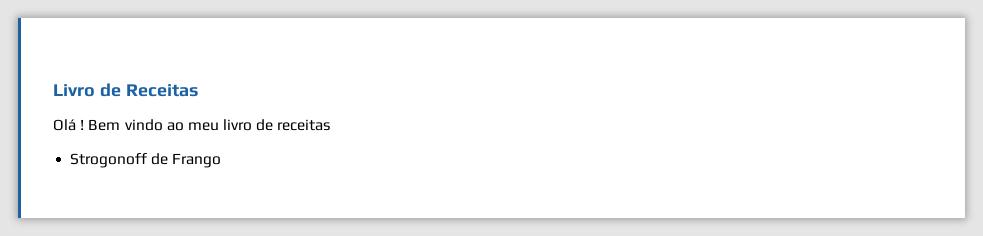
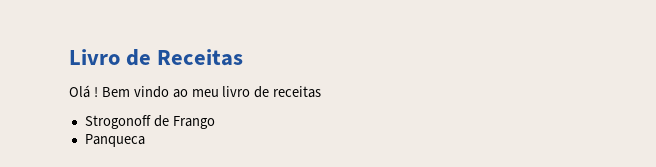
+ Panqueca

